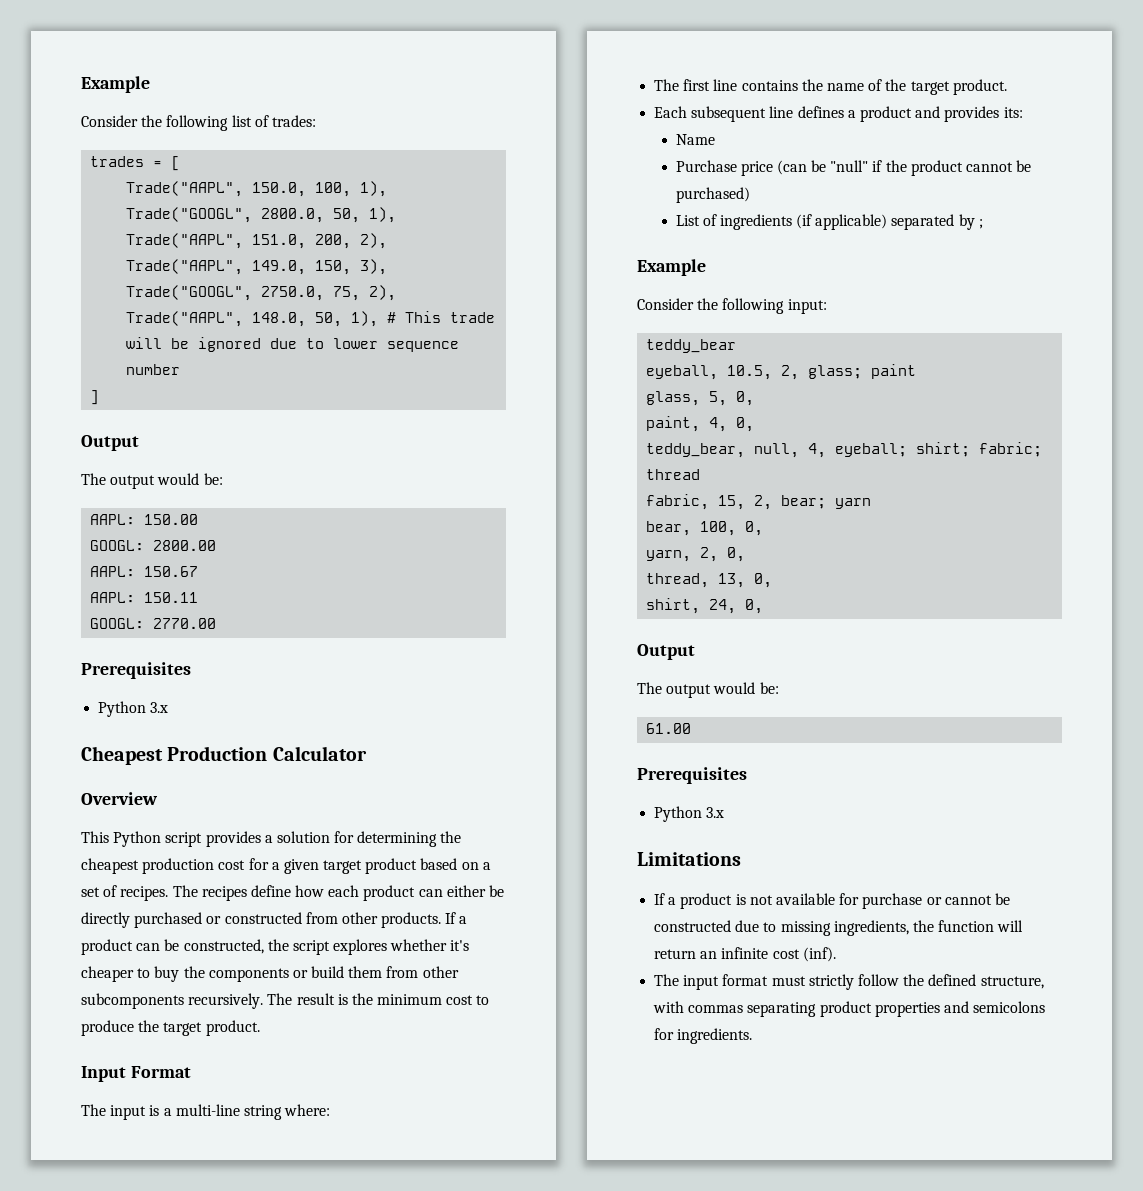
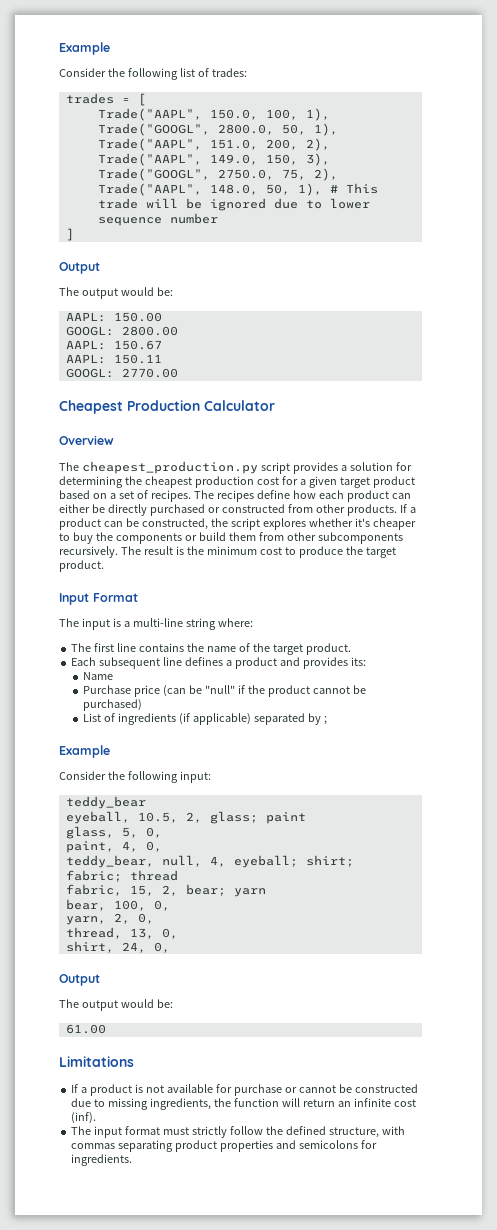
  GOOGL: 2770.00
- Prerequisites
- Python 3.x
- This Python script provides a solution for determining the cheapest production cost for a given target product based on a set of recipes.
+ The cheapest_production.py script provides a solution for determining the cheapest production cost for a given target product based on a set of recipes.
  61.00
- Prerequisites
- Python 3.x

